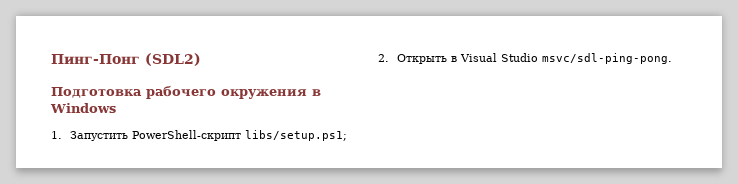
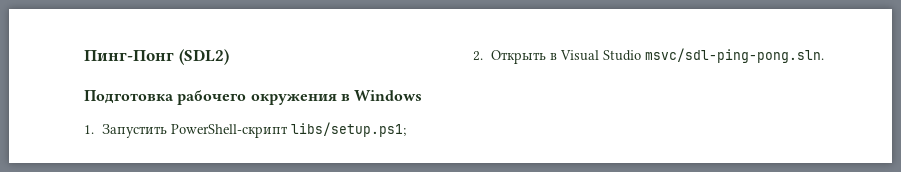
- 2. Открыть в Visual Studio msvc/sdl-ping-pong.
+ 2. Открыть в Visual Studio msvc/sdl-ping-pong.sln.

